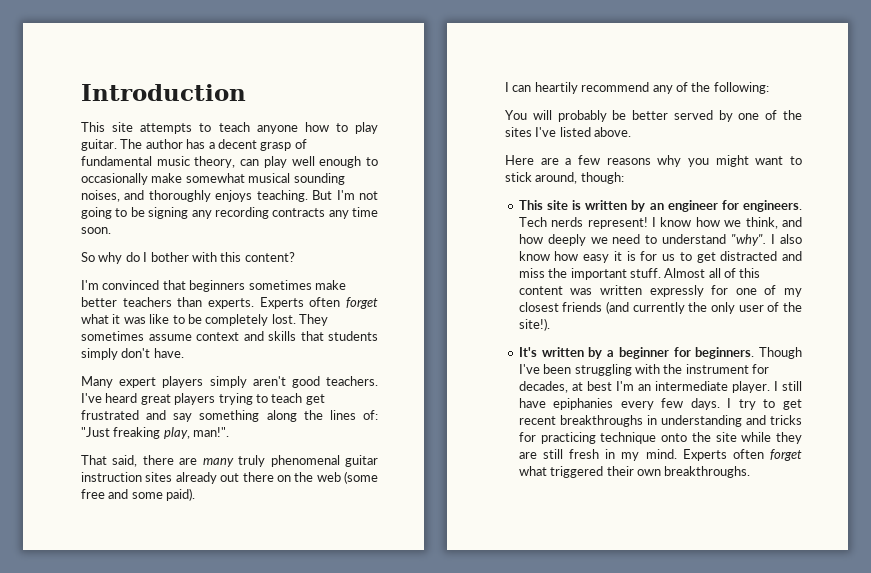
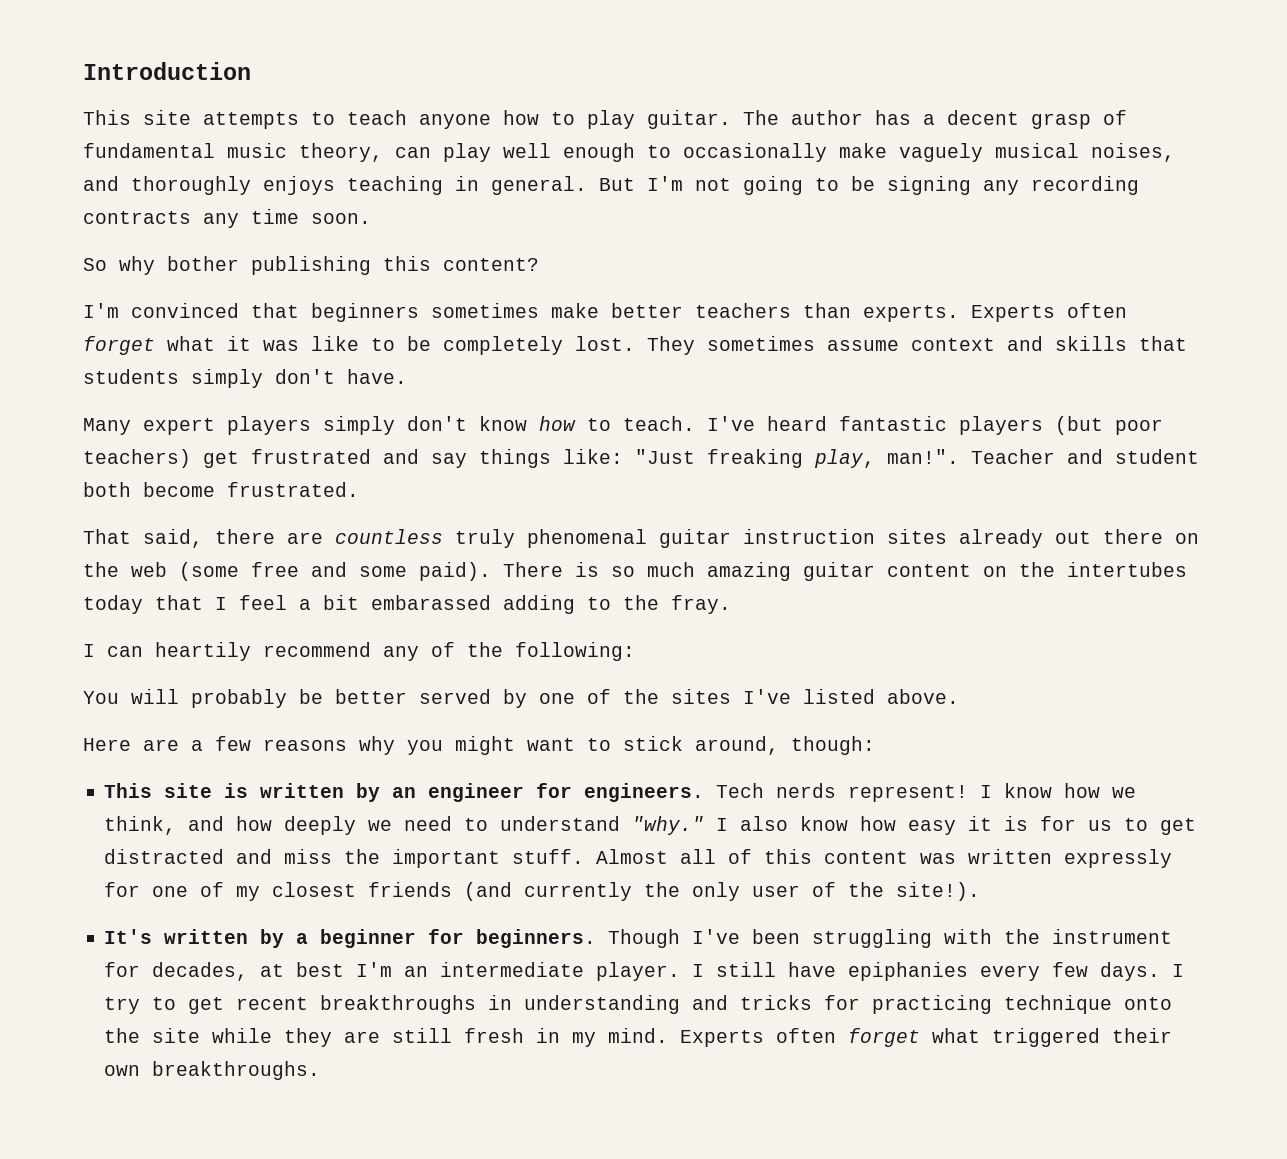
- The author has a decent grasp of fundamental music theory, can play well enough to occasionally make somewhat musical sounding noises, and thoroughly enjoys teaching.
+ The author has a decent grasp of fundamental music theory, can play well enough to occasionally make vaguely musical noises, and thoroughly enjoys teaching in general.
- So why do I bother with this content?
+ So why bother publishing this content?
- Many expert players simply aren't good teachers. I've heard great players trying to teach get frustrated and say something along the lines of: "Just freaking play, man!".
+ Many expert players simply don't know how to teach. I've heard fantastic players (but poor teachers) get frustrated and say things like: "Just freaking play, man!". Teacher and student both become frustrated.
- That said, there are many truly phenomenal guitar instruction sites already out there on the web (some free and some paid).
+ That said, there are countless truly phenomenal guitar instruction sites already out there on the web (some free and some paid). There is so much amazing guitar content on the intertubes today that I feel a bit embarassed adding to the fray.
- I know how we think, and how deeply we need to understand "why".
+ I know how we think, and how deeply we need to understand "why."

